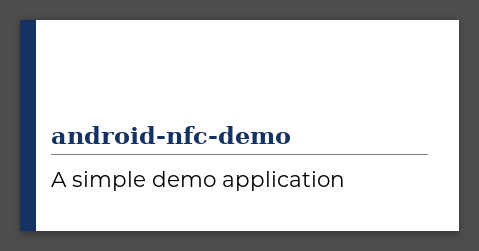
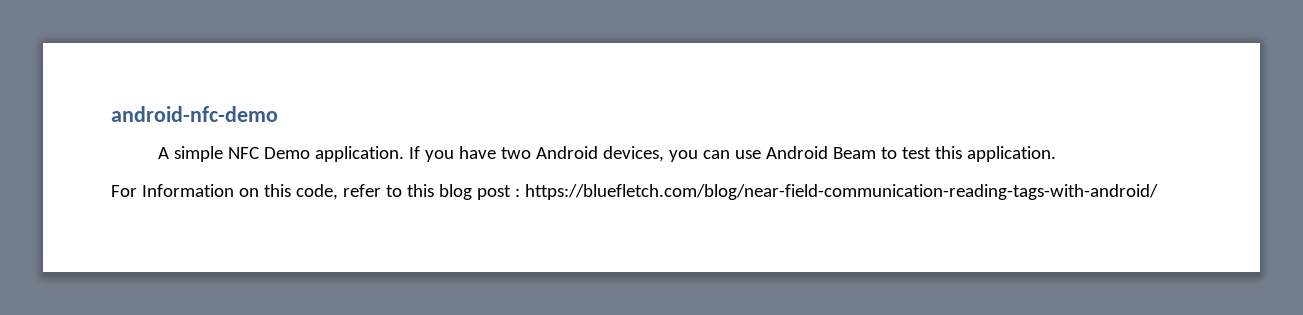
- A simple demo application
+ A simple NFC Demo application. If you have two Android devices, you can use Android Beam to test this application.
+ For Information on this code, refer to this blog post : https://bluefletch.com/blog/near-field-communication-reading-tags-with-android/

